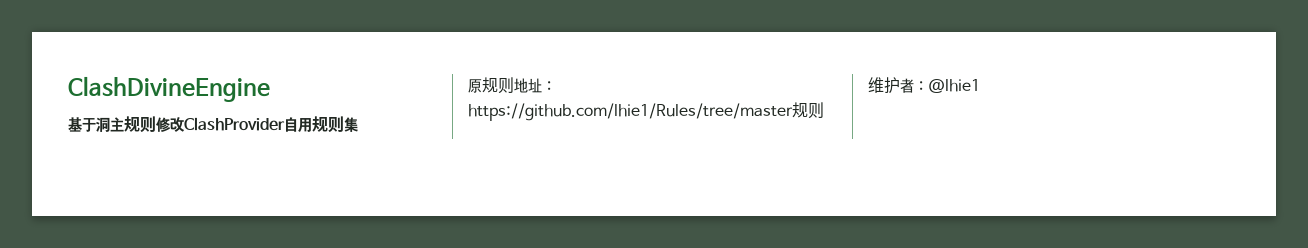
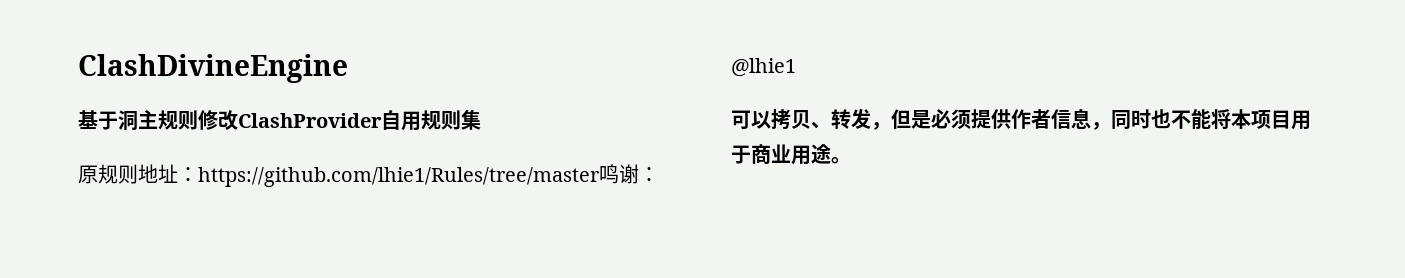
- 原规则地址：https://github.com/lhie1/Rules/tree/master规则维护者：@lhie1
+ 原规则地址：https://github.com/lhie1/Rules/tree/master鸣谢：@lhie1
+ 可以拷贝、转发，但是必须提供作者信息，同时也不能将本项目用于商业用途。

